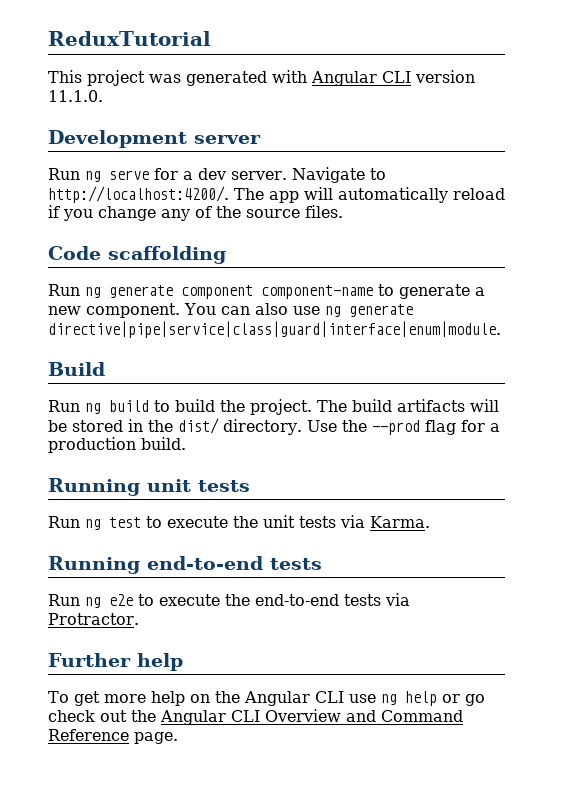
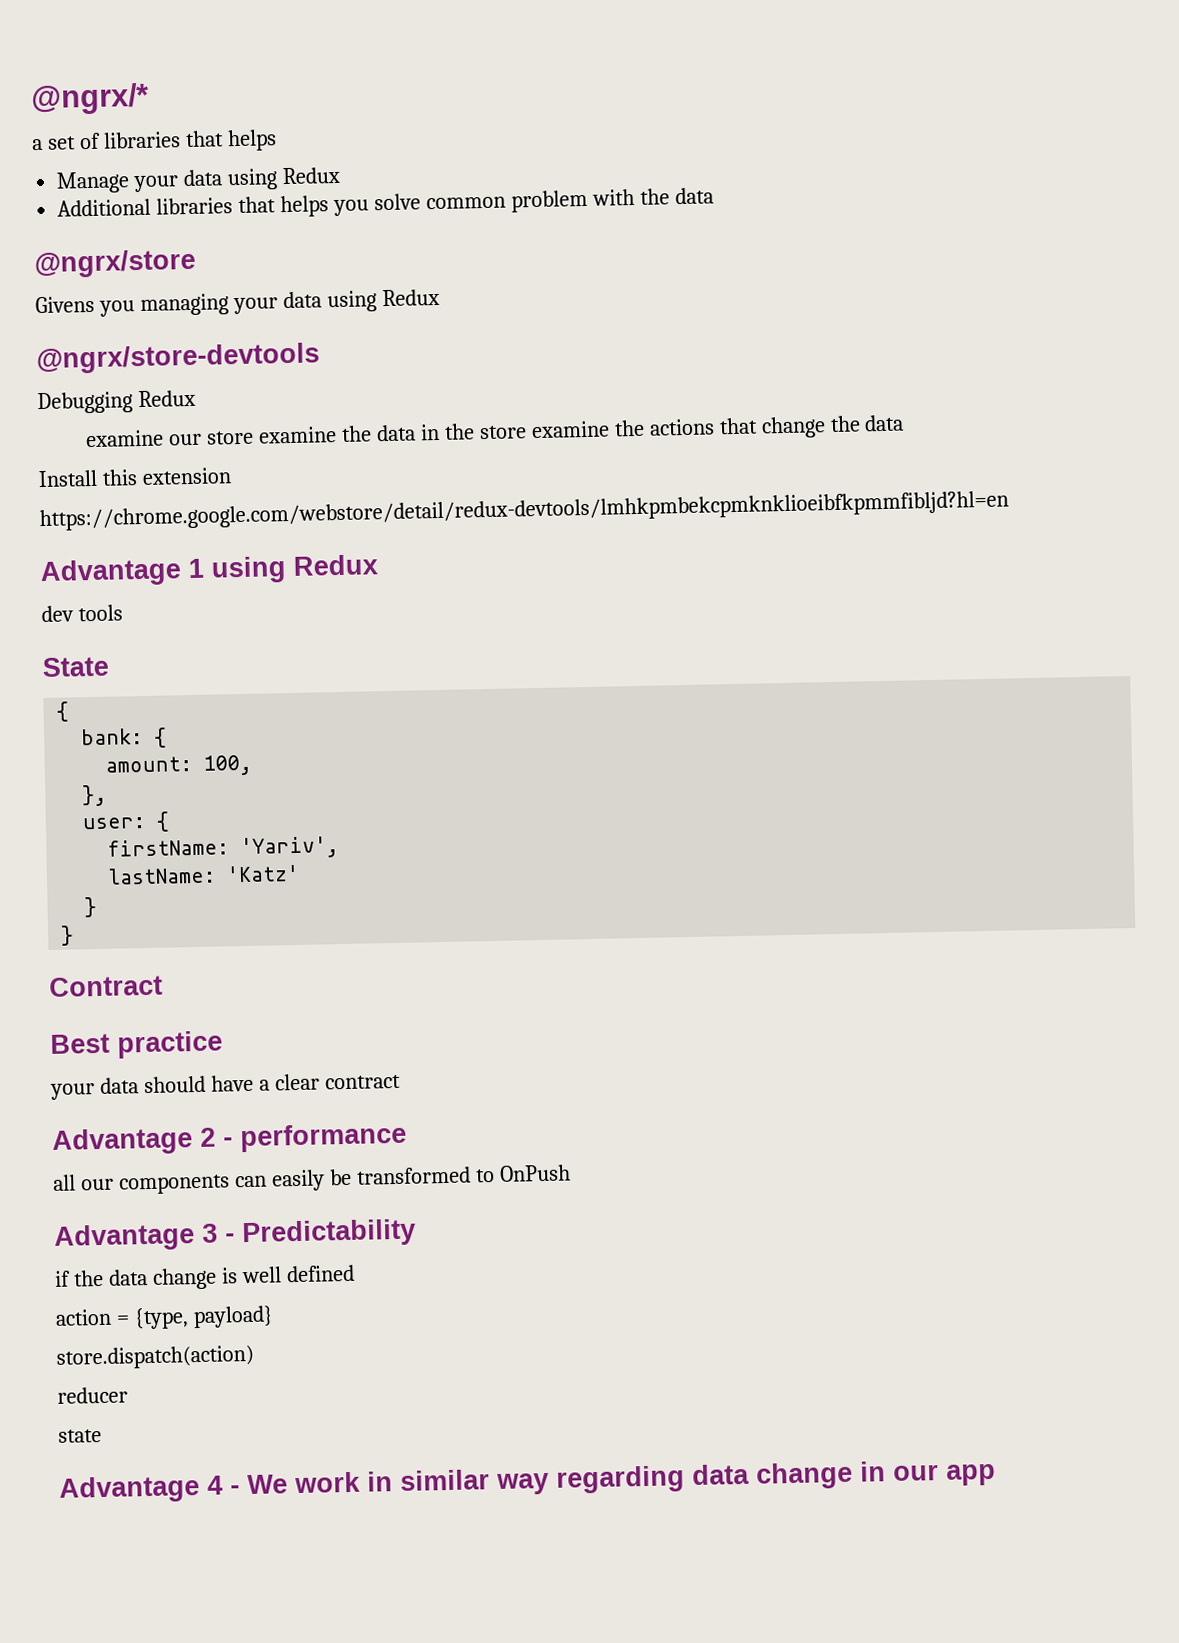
- ReduxTutorial
- This project was generated with Angular CLI version 11.1.0.
- Development server
- Run ng serve for a dev server. Navigate to http://localhost:4200/. The app will automatically reload if you change any of the source files.
- Code scaffolding
- Run ng generate component component-name to generate a new component. You can also use ng generate directive|pipe|service|class|guard|interface|enum|module.
- Build
- Run ng build to build the project. The build artifacts will be stored in the dist/ directory. Use the --prod flag for a production build.
- Running unit tests
- Run ng test to execute the unit tests via Karma.
- Running end-to-end tests
- Run ng e2e to execute the end-to-end tests via Protractor.
- Further help
- To get more help on the Angular CLI use ng help or go check out the Angular CLI Overview and Command Reference page.
+ @ngrx/*
+ a set of libraries that helps
+ Manage your data using Redux
+ Additional libraries that helps you solve common problem with the data
+ @ngrx/store
+ Givens you managing your data using Redux
+ @ngrx/store-devtools
+ Debugging Redux
+ examine our store examine the data in the store examine the actions that change the data
+ Install this extension
+ https://chrome.google.com/webstore/detail/redux-devtools/lmhkpmbekcpmknklioeibfkpmmfibljd?hl=en
+ Advantage 1 using Redux
+ dev tools
+ State
+ {
+ bank: {
+ amount: 100,
+ },
+ user: {
+ firstName: 'Yariv',
+ lastName: 'Katz'
+ }
+ }
+ Contract
+ Best practice
+ your data should have a clear contract
+ Advantage 2 - performance
+ all our components can easily be transformed to OnPush
+ Advantage 3 - Predictability
+ if the data change is well defined
+ action = {type, payload}
+ store.dispatch(action)
+ reducer
+ state
+ Advantage 4 - We work in similar way regarding data change in our app

